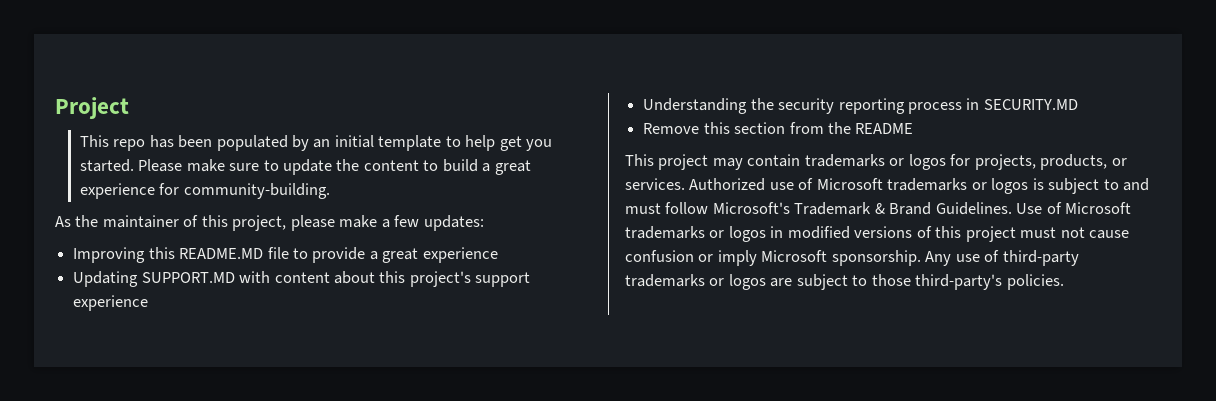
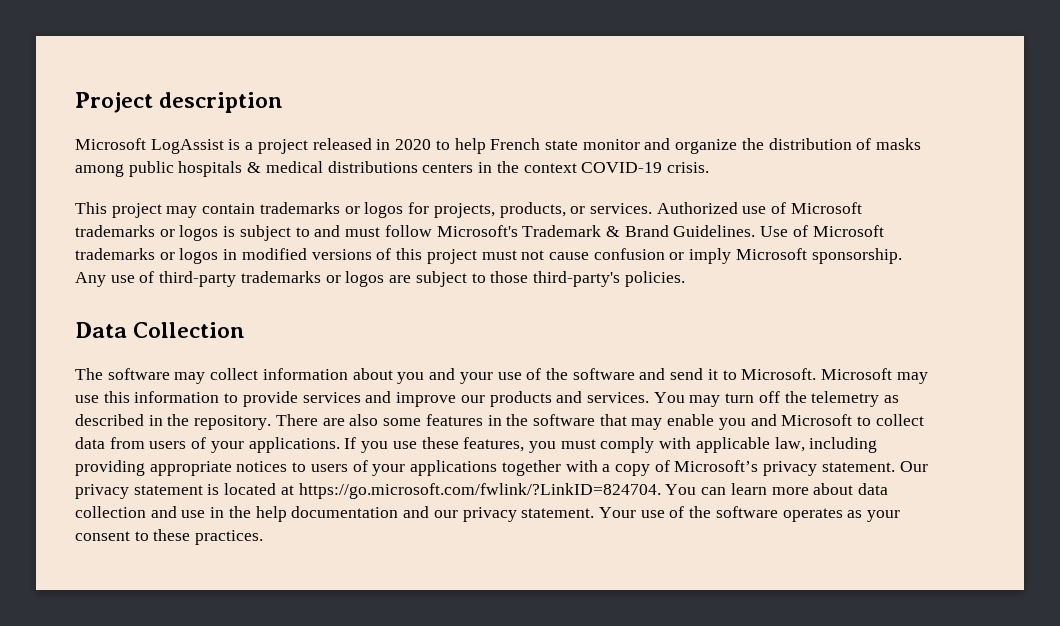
- Project
- This repo has been populated by an initial template to help get you started. Please make sure to update the content to build a great experience for community-building.
- As the maintainer of this project, please make a few updates:
- Improving this README.MD file to provide a great experience
- Updating SUPPORT.MD with content about this project's support experience
- Understanding the security reporting process in SECURITY.MD
- Remove this section from the README
+ Project description
+ Microsoft LogAssist is a project released in 2020 to help French state monitor and organize the distribution of masks among public hospitals & medical distributions centers in the context COVID-19 crisis.
+ Data Collection
+ The software may collect information about you and your use of the software and send it to Microsoft. Microsoft may use this information to provide services and improve our products and services. You may turn off the telemetry as described in the repository. There are also some features in the software that may enable you and Microsoft to collect data from users of your applications. If you use these features, you must comply with applicable law, including providing appropriate notices to users of your applications together with a copy of Microsoft’s privacy statement. Our privacy statement is located at https://go.microsoft.com/fwlink/?LinkID=824704. You can learn more about data collection and use in the help documentation and our privacy statement. Your use of the software operates as your consent to these practices.

